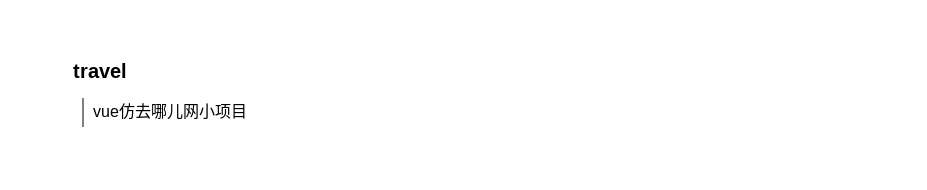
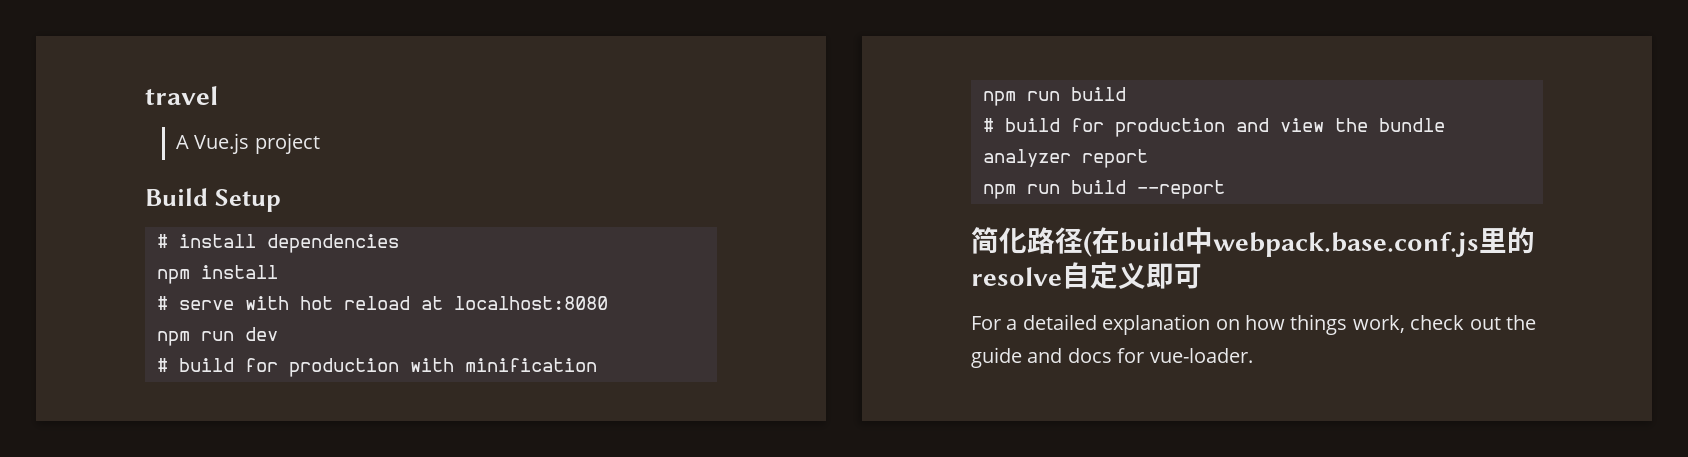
- vue仿去哪儿网小项目
+ A Vue.js project
+ Build Setup
+ # install dependencies
+ npm install
+ # serve with hot reload at localhost:8080
+ npm run dev
+ # build for production with minification
+ npm run build
+ # build for production and view the bundle analyzer report
+ npm run build --report
+ 简化路径(在build中webpack.base.conf.js里的resolve自定义即可
+ For a detailed explanation on how things work, check out the guide and docs for vue-loader.

